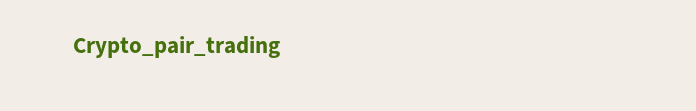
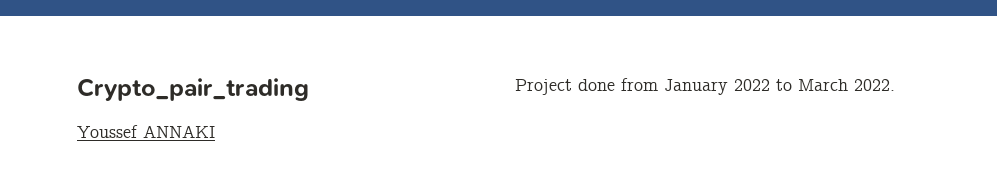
+ Youssef ANNAKI
+ Project done from January 2022 to March 2022.

